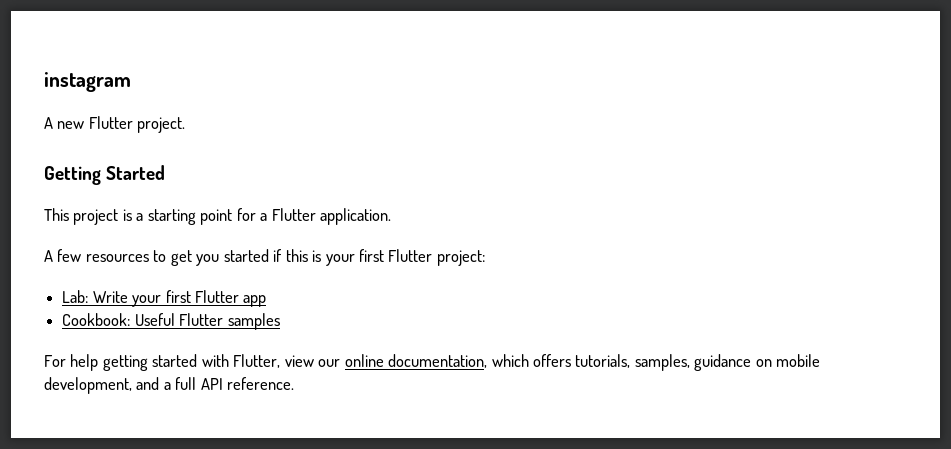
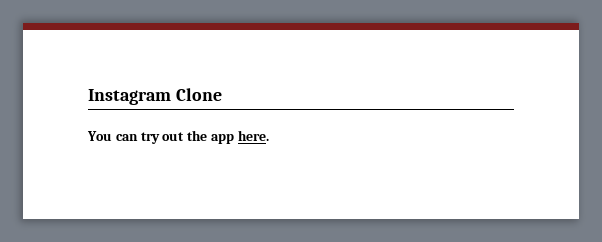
- instagram
- A new Flutter project.
- Getting Started
- This project is a starting point for a Flutter application.
- A few resources to get you started if this is your first Flutter project:
- Lab: Write your first Flutter app
- Cookbook: Useful Flutter samples
- For help getting started with Flutter, view our online documentation, which offers tutorials, samples, guidance on mobile development, and a full API reference.
+ Instagram Clone
+ You can try out the app here.

